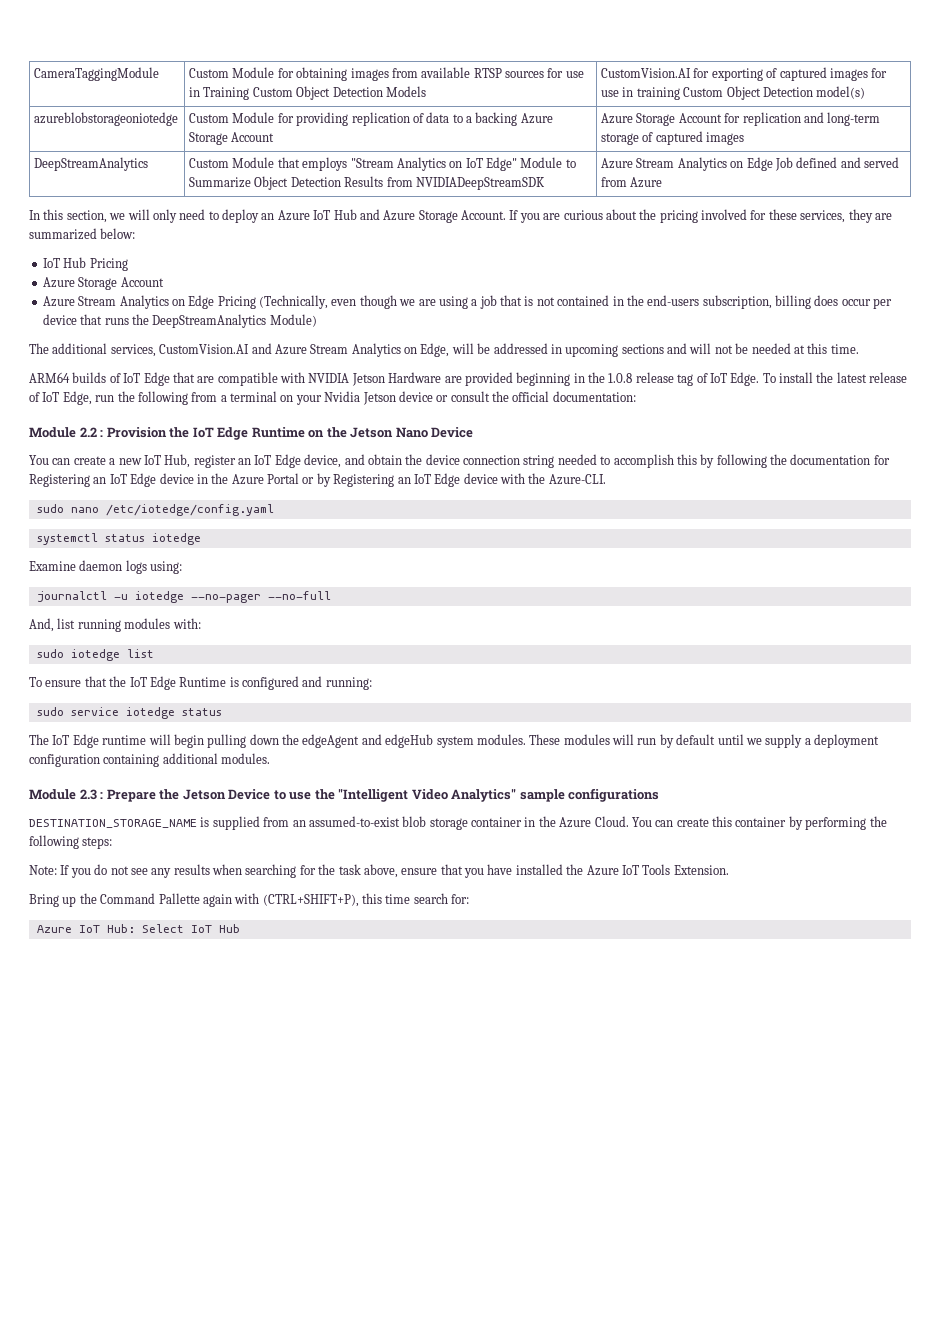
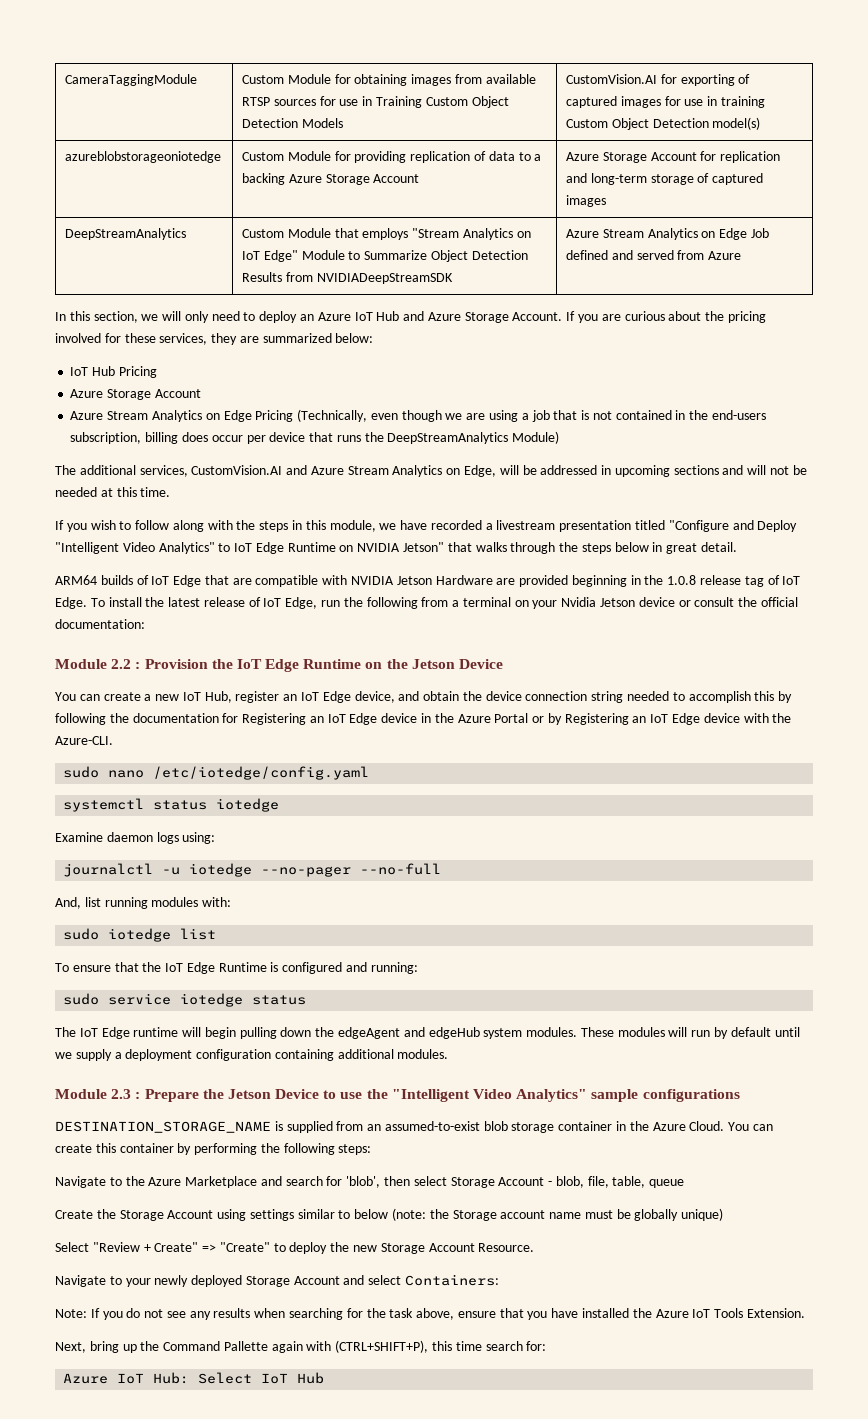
+ If you wish to follow along with the steps in this module, we have recorded a livestream presentation titled "Configure and Deploy "Intelligent Video Analytics" to IoT Edge Runtime on NVIDIA Jetson" that walks through the steps below in great detail.
- Module 2.2 : Provision the IoT Edge Runtime on the Jetson Nano Device
+ Module 2.2 : Provision the IoT Edge Runtime on the Jetson Device
+ Navigate to the Azure Marketplace and search for 'blob', then select Storage Account - blob, file, table, queue
+ Create the Storage Account using settings similar to below (note: the Storage account name must be globally unique)
+ Select "Review + Create" => "Create" to deploy the new Storage Account Resource.
+ Navigate to your newly deployed Storage Account and select Containers:
- Bring up the Command Pallette again with (CTRL+SHIFT+P), this time search for:
+ Next, bring up the Command Pallette again with (CTRL+SHIFT+P), this time search for:

